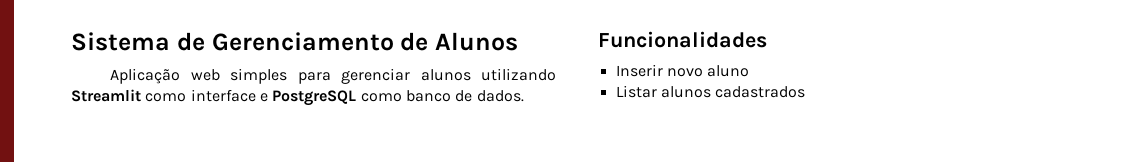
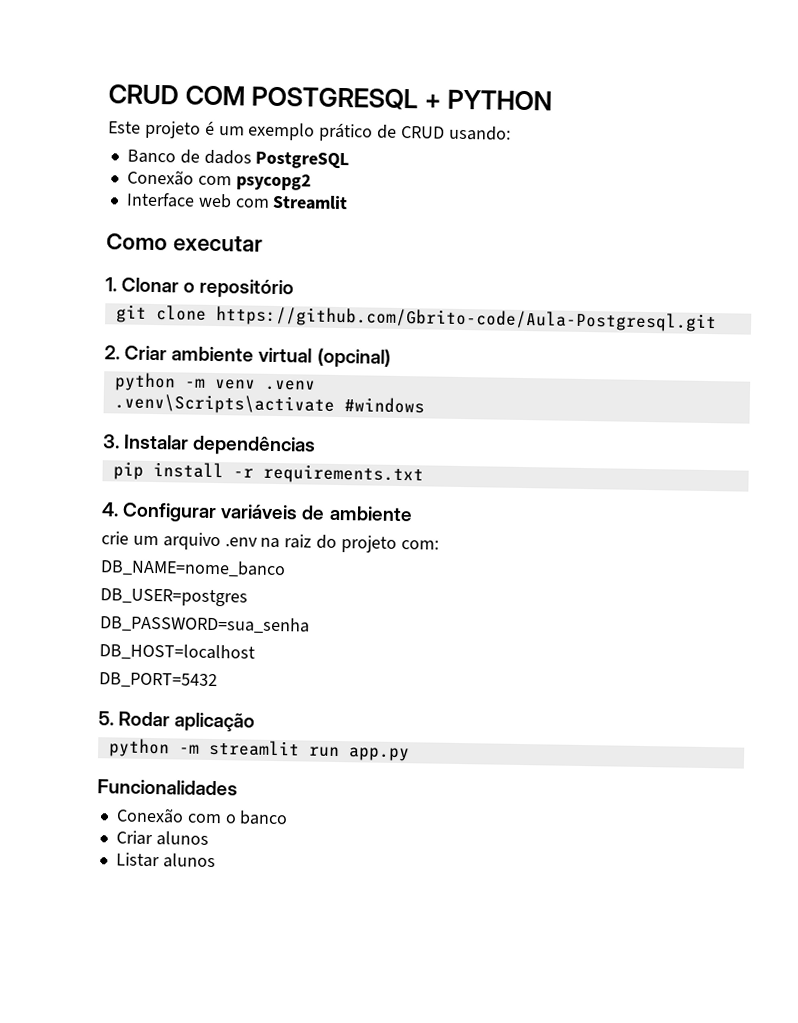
- Sistema de Gerenciamento de Alunos
- Aplicação web simples para gerenciar alunos utilizando Streamlit como interface e PostgreSQL como banco de dados.
+ CRUD COM POSTGRESQL + PYTHON
+ Este projeto é um exemplo prático de CRUD usando:
+ Banco de dados PostgreSQL
+ Conexão com psycopg2
+ Interface web com Streamlit
+ Como executar
+ 1. Clonar o repositório
+ git clone https://github.com/Gbrito-code/Aula-Postgresql.git
+ 2. Criar ambiente virtual (opcinal)
+ python -m venv .venv
+ .venv\Scripts\activate #windows
+ 3. Instalar dependências
+ pip install -r requirements.txt
+ 4. Configurar variáveis de ambiente
+ crie um arquivo .env na raiz do projeto com:
+ DB_NAME=nome_banco
+ DB_USER=postgres
+ DB_PASSWORD=sua_senha
+ DB_HOST=localhost
+ DB_PORT=5432
+ 5. Rodar aplicação
+ python -m streamlit run app.py
  Funcionalidades
- Inserir novo aluno
+ Conexão com o banco
+ Criar alunos
- Listar alunos cadastrados
+ Listar alunos

